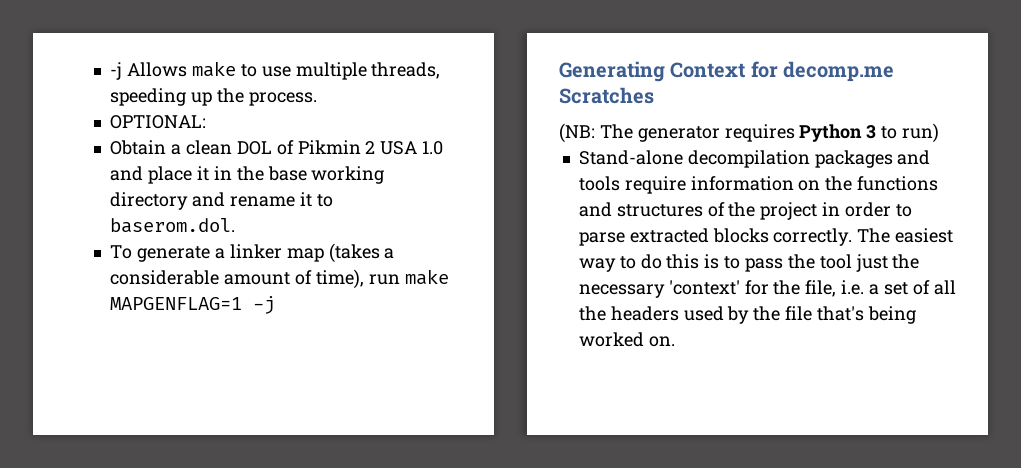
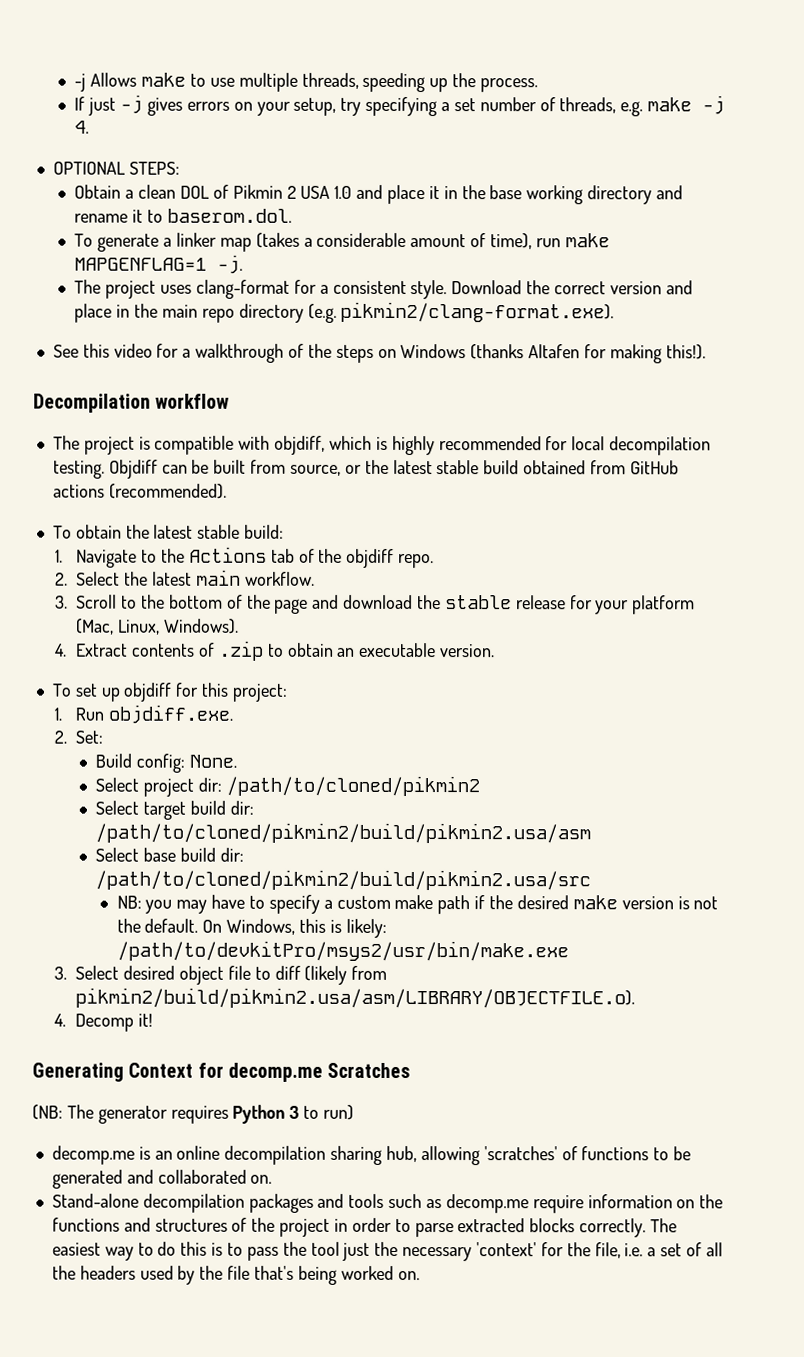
- OPTIONAL:
+ If just -j gives errors on your setup, try specifying a set number of threads, e.g. make -j 4.
+ OPTIONAL STEPS:
- To generate a linker map (takes a considerable amount of time), run make MAPGENFLAG=1 -j
+ To generate a linker map (takes a considerable amount of time), run make MAPGENFLAG=1 -j.
+ The project uses clang-format for a consistent style. Download the correct version and place in the main repo directory (e.g. pikmin2/clang-format.exe).
+ See this video for a walkthrough of the steps on Windows (thanks Altafen for making this!).
+ Decompilation workflow
+ The project is compatible with objdiff, which is highly recommended for local decompilation testing. Objdiff can be built from source, or the latest stable build obtained from GitHub actions (recommended).
+ To obtain the latest stable build:
+ 1. Navigate to the Actions tab of the objdiff repo.
+ 2. Select the latest main workflow.
+ 3. Scroll to the bottom of the page and download the stable release for your platform (Mac, Linux, Windows).
+ 4. Extract contents of .zip to obtain an executable version.
+ To set up objdiff for this project:
+ 1. Run objdiff.exe.
+ 2. Set:
+ Build config: None.
+ Select project dir: /path/to/cloned/pikmin2
+ Select target build dir: /path/to/cloned/pikmin2/build/pikmin2.usa/asm
+ Select base build dir: /path/to/cloned/pikmin2/build/pikmin2.usa/src
+ NB: you may have to specify a custom make path if the desired make version is not the default. On Windows, this is likely: /path/to/devkitPro/msys2/usr/bin/make.exe
+ 3. Select desired object file to diff (likely from pikmin2/build/pikmin2.usa/asm/LIBRARY/OBJECTFILE.o).
+ 4. Decomp it!
+ decomp.me is an online decompilation sharing hub, allowing 'scratches' of functions to be generated and collaborated on.
- Stand-alone decompilation packages and tools require information on the functions and structures of the project in order to parse extracted blocks correctly.
+ Stand-alone decompilation packages and tools such as decomp.me require information on the functions and structures of the project in order to parse extracted blocks correctly.

